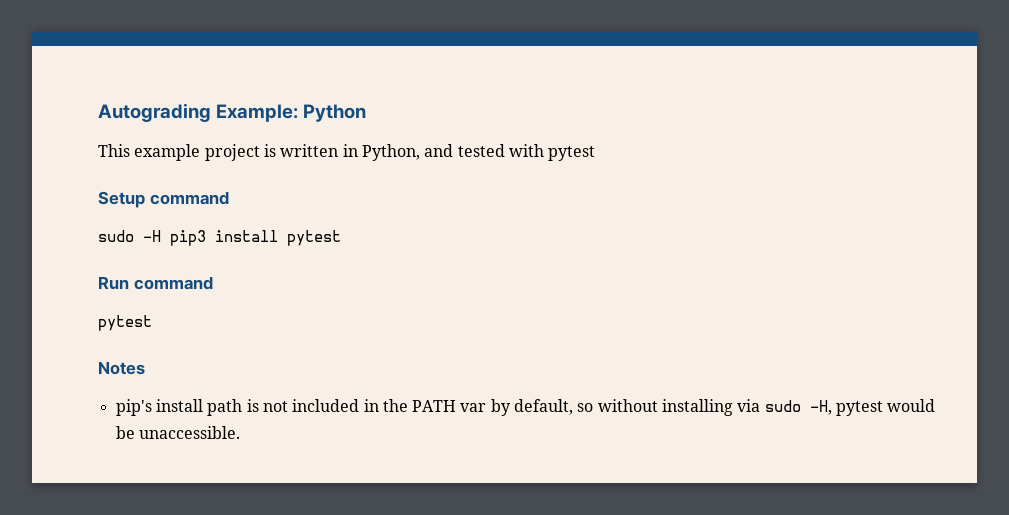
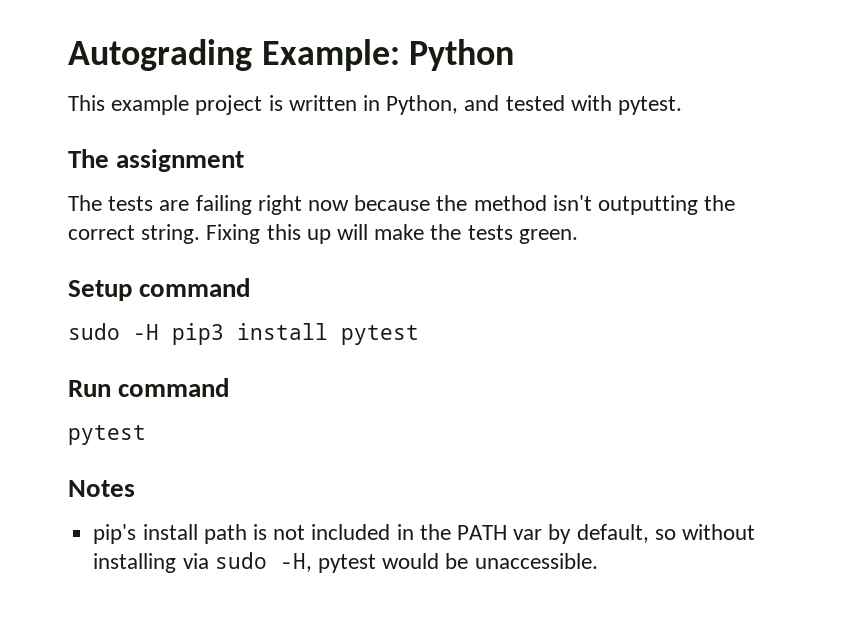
- This example project is written in Python, and tested with pytest
+ This example project is written in Python, and tested with pytest.
+ The assignment
+ The tests are failing right now because the method isn't outputting the correct string. Fixing this up will make the tests green.

